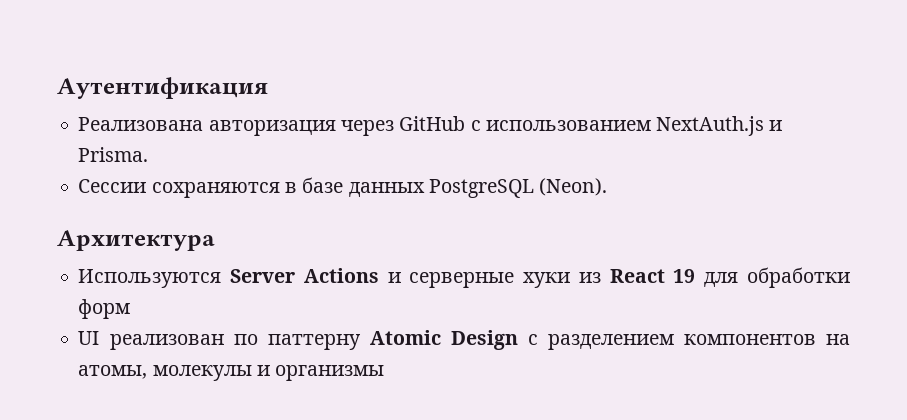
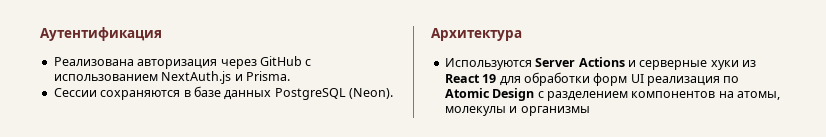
- Используются Server Actions и серверные хуки из React 19 для обработки форм
- UI реализован по паттерну Atomic Design с разделением компонентов на атомы, молекулы и организмы
+ Используются Server Actions и серверные хуки из React 19 для обработки форм UI реализация по Atomic Design с разделением компонентов на атомы, молекулы и организмы

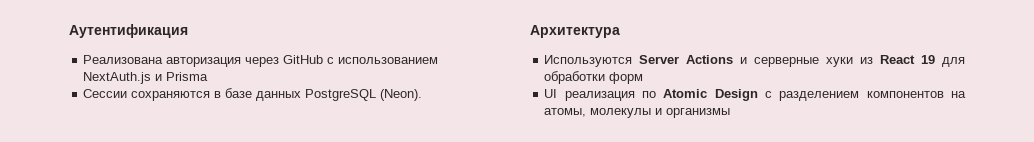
- Реализована авторизация через GitHub с использованием NextAuth.js и Prisma.
+ Реализована авторизация через GitHub с использованием NextAuth.js и Prisma
- Используются Server Actions и серверные хуки из React 19 для обработки форм UI реализация по Atomic Design с разделением компонентов на атомы, молекулы и организмы
+ Используются Server Actions и серверные хуки из React 19 для обработки форм
+ UI реализация по Atomic Design с разделением компонентов на атомы, молекулы и организмы

